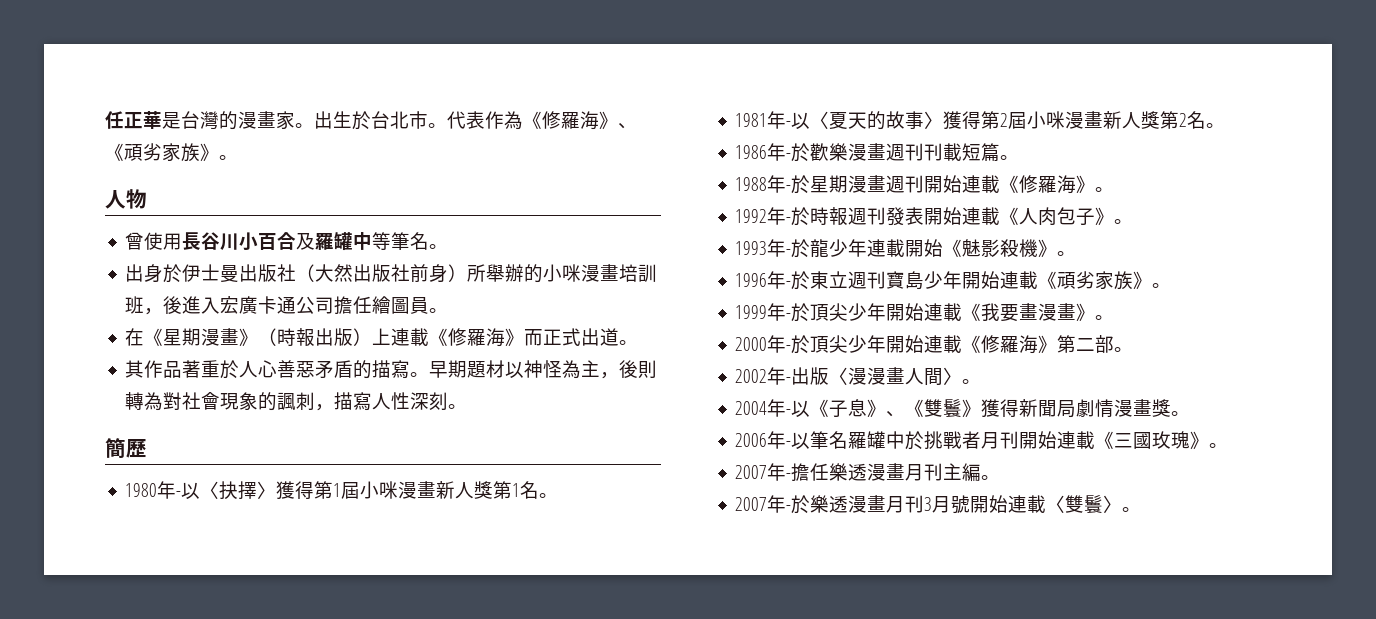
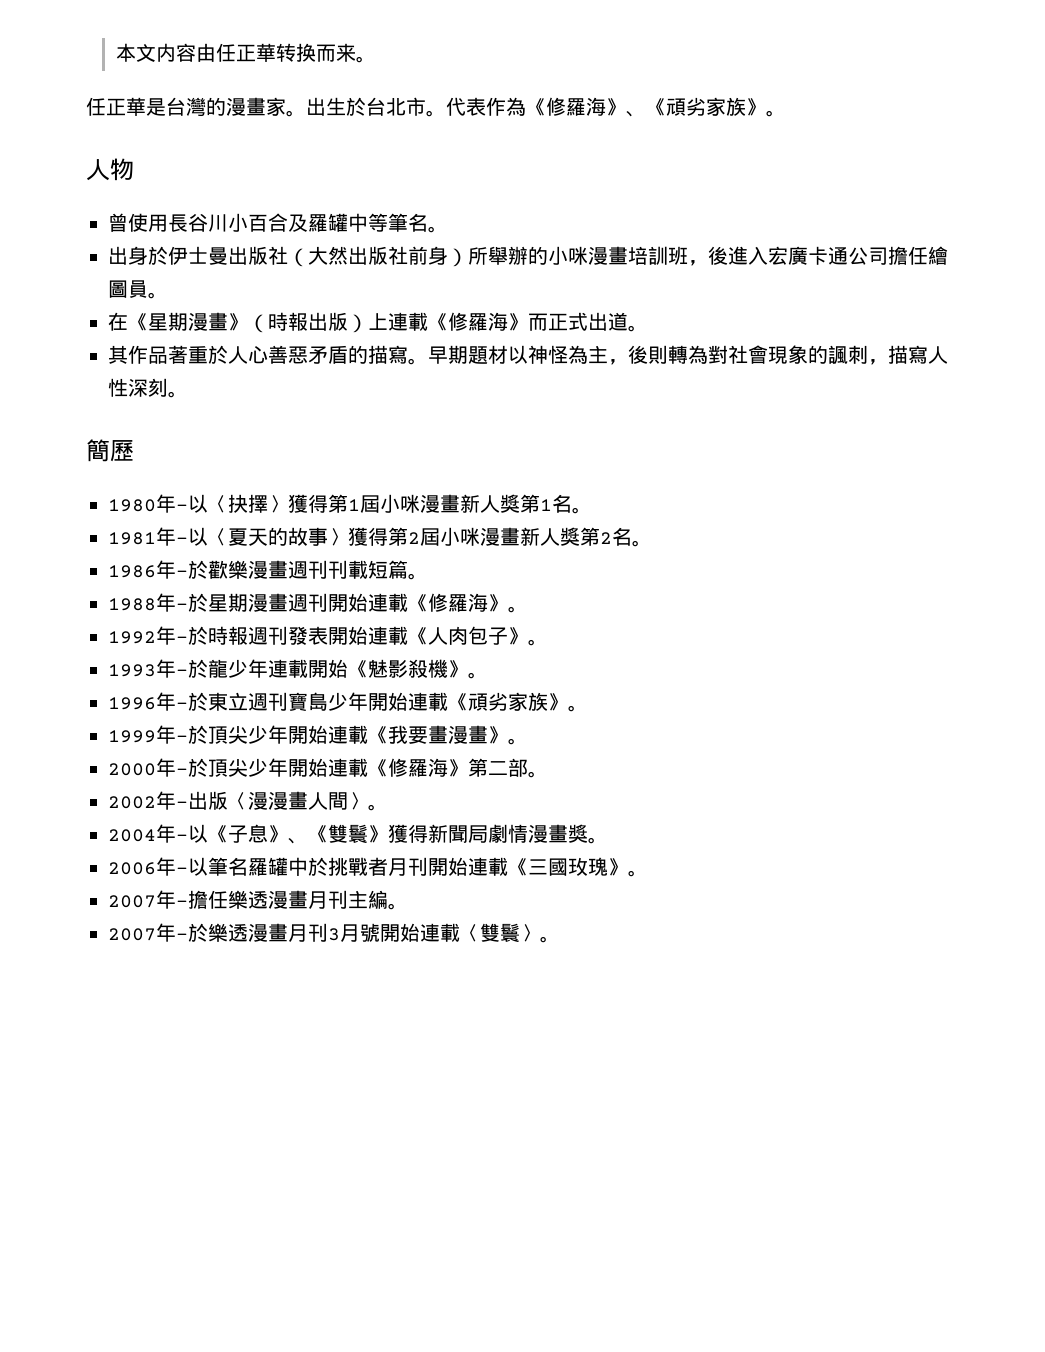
+ 本文内容由任正華转换而来。

